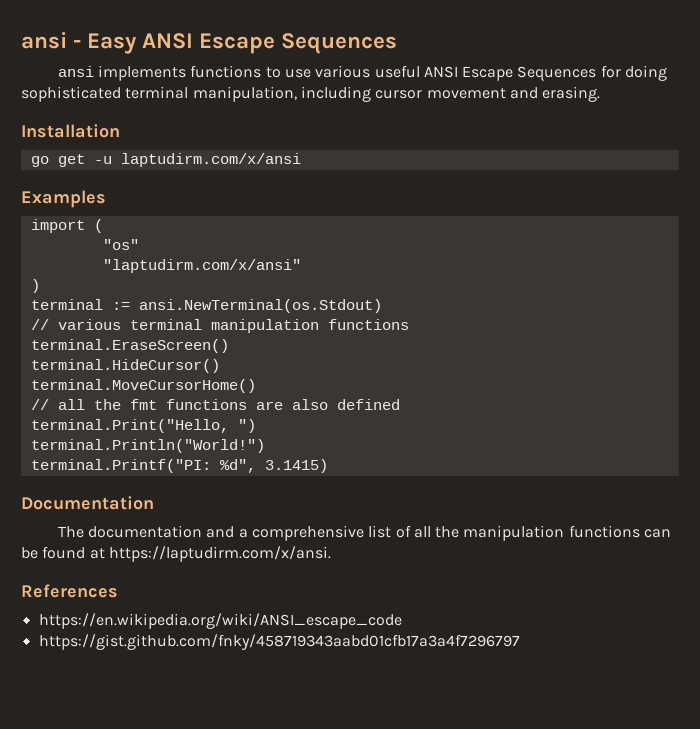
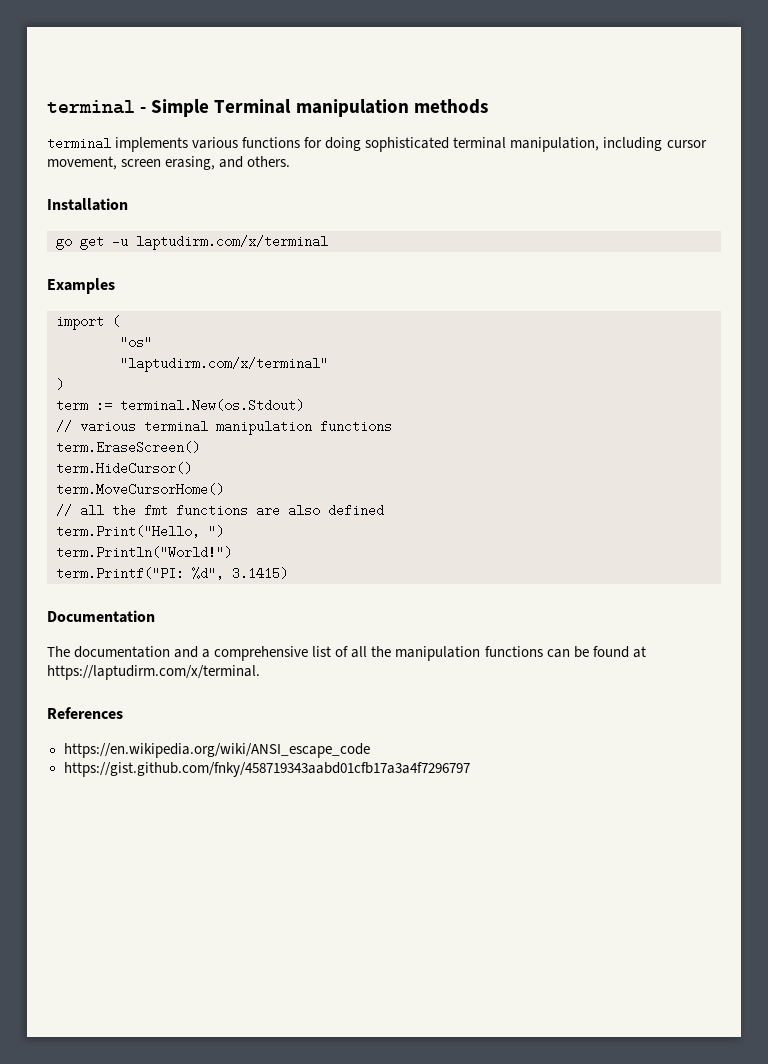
- ansi - Easy ANSI Escape Sequences
- ansi implements functions to use various useful ANSI Escape Sequences for doing sophisticated terminal manipulation, including cursor movement and erasing.
+ terminal - Simple Terminal manipulation methods
+ terminal implements various functions for doing sophisticated terminal manipulation, including cursor movement, screen erasing, and others.
- go get -u laptudirm.com/x/ansi
+ go get -u laptudirm.com/x/terminal
- "laptudirm.com/x/ansi"
+ "laptudirm.com/x/terminal"
- terminal := ansi.NewTerminal(os.Stdout)
+ term := terminal.New(os.Stdout)
- terminal.EraseScreen()
- terminal.HideCursor()
- terminal.MoveCursorHome()
+ term.EraseScreen()
+ term.HideCursor()
+ term.MoveCursorHome()
- terminal.Print("Hello, ")
+ term.Print("Hello, ")
- terminal.Println("World!")
- terminal.Printf("PI: %d", 3.1415)
+ term.Println("World!")
+ term.Printf("PI: %d", 3.1415)
- The documentation and a comprehensive list of all the manipulation functions can be found at https://laptudirm.com/x/ansi.
+ The documentation and a comprehensive list of all the manipulation functions can be found at https://laptudirm.com/x/terminal.

